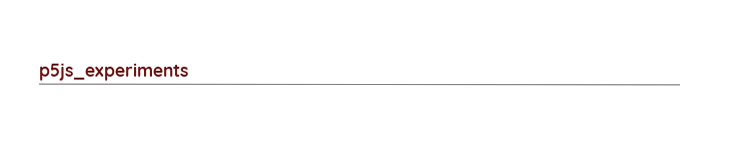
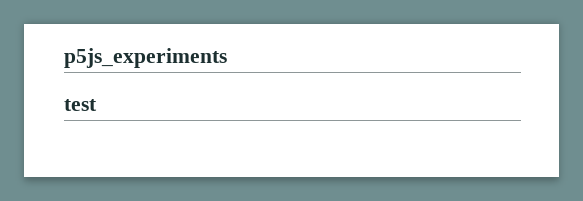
+ test

